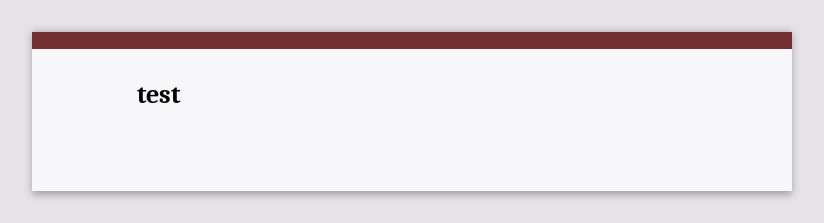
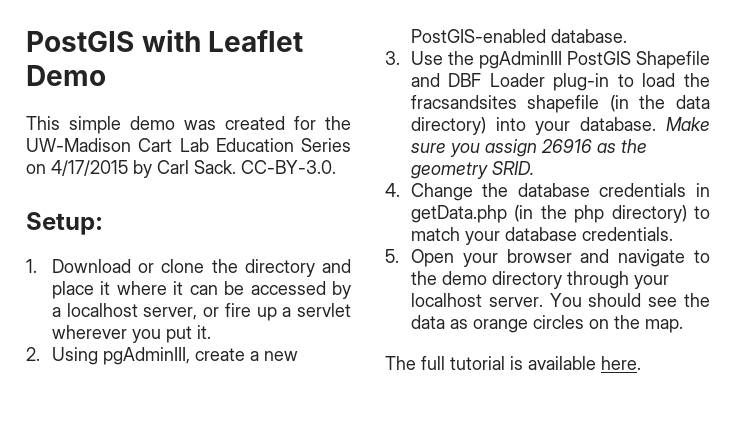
- test
+ PostGIS with Leaflet Demo
+ This simple demo was created for the UW-Madison Cart Lab Education Series on 4/17/2015 by Carl Sack. CC-BY-3.0.
+ Setup:
+ 1. Download or clone the directory and place it where it can be accessed by a localhost server, or fire up a servlet wherever you put it.
+ 2. Using pgAdminIII, create a new PostGIS-enabled database.
+ 3. Use the pgAdminIII PostGIS Shapefile and DBF Loader plug-in to load the fracsandsites shapefile (in the data directory) into your database. Make sure you assign 26916 as the geometry SRID.
+ 4. Change the database credentials in getData.php (in the php directory) to match your database credentials.
+ 5. Open your browser and navigate to the demo directory through your localhost server. You should see the data as orange circles on the map.
+ The full tutorial is available here.

